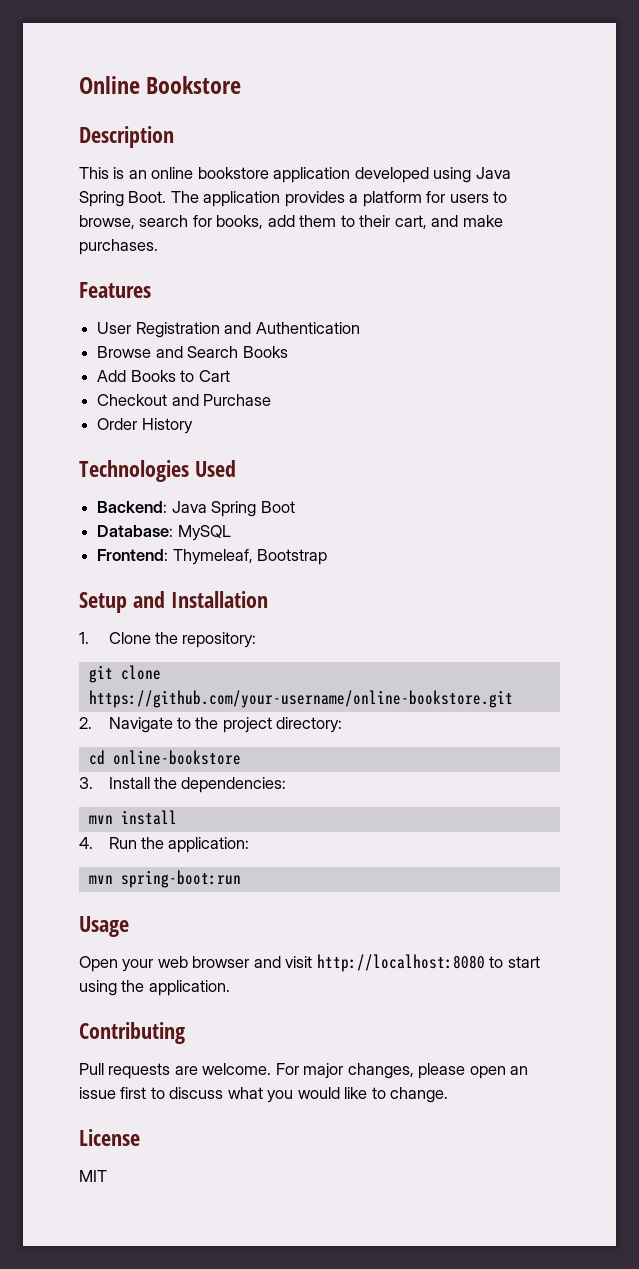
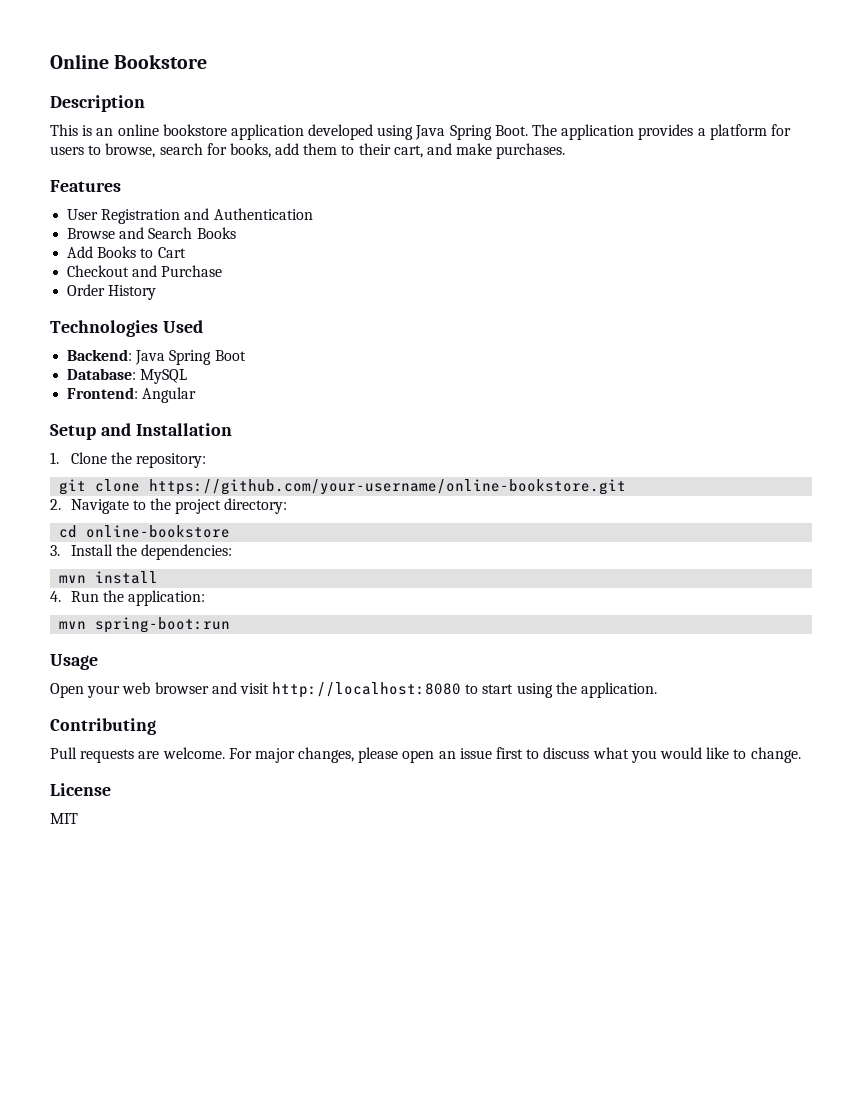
- Frontend: Thymeleaf, Bootstrap
+ Frontend: Angular

